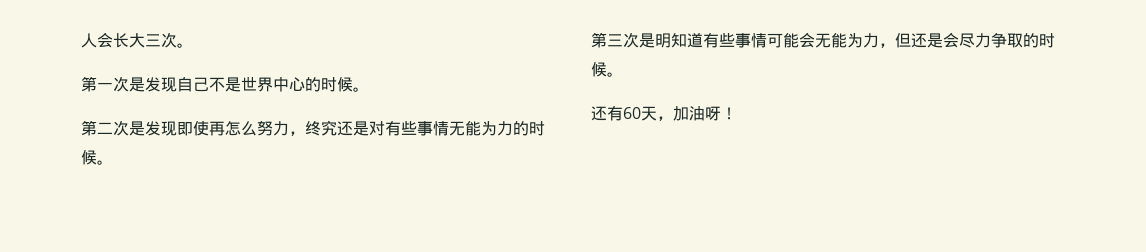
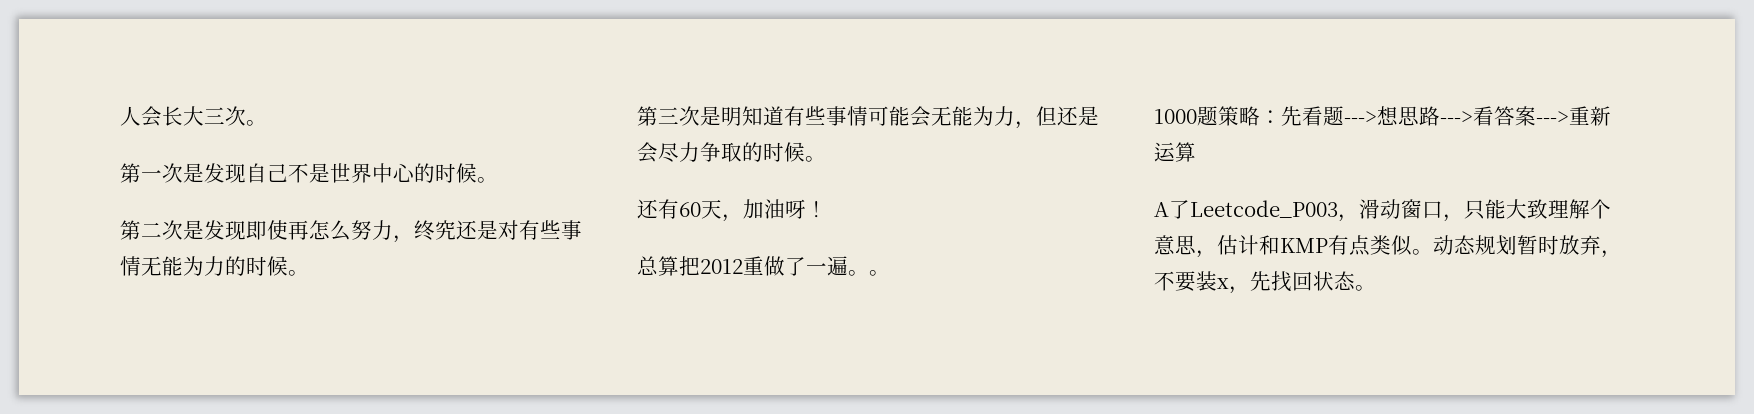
+ 总算把2012重做了一遍。。
+ 1000题策略：先看题--->想思路--->看答案--->重新运算
+ A了Leetcode_P003，滑动窗口，只能大致理解个意思，估计和KMP有点类似。动态规划暂时放弃，不要装x，先找回状态。

